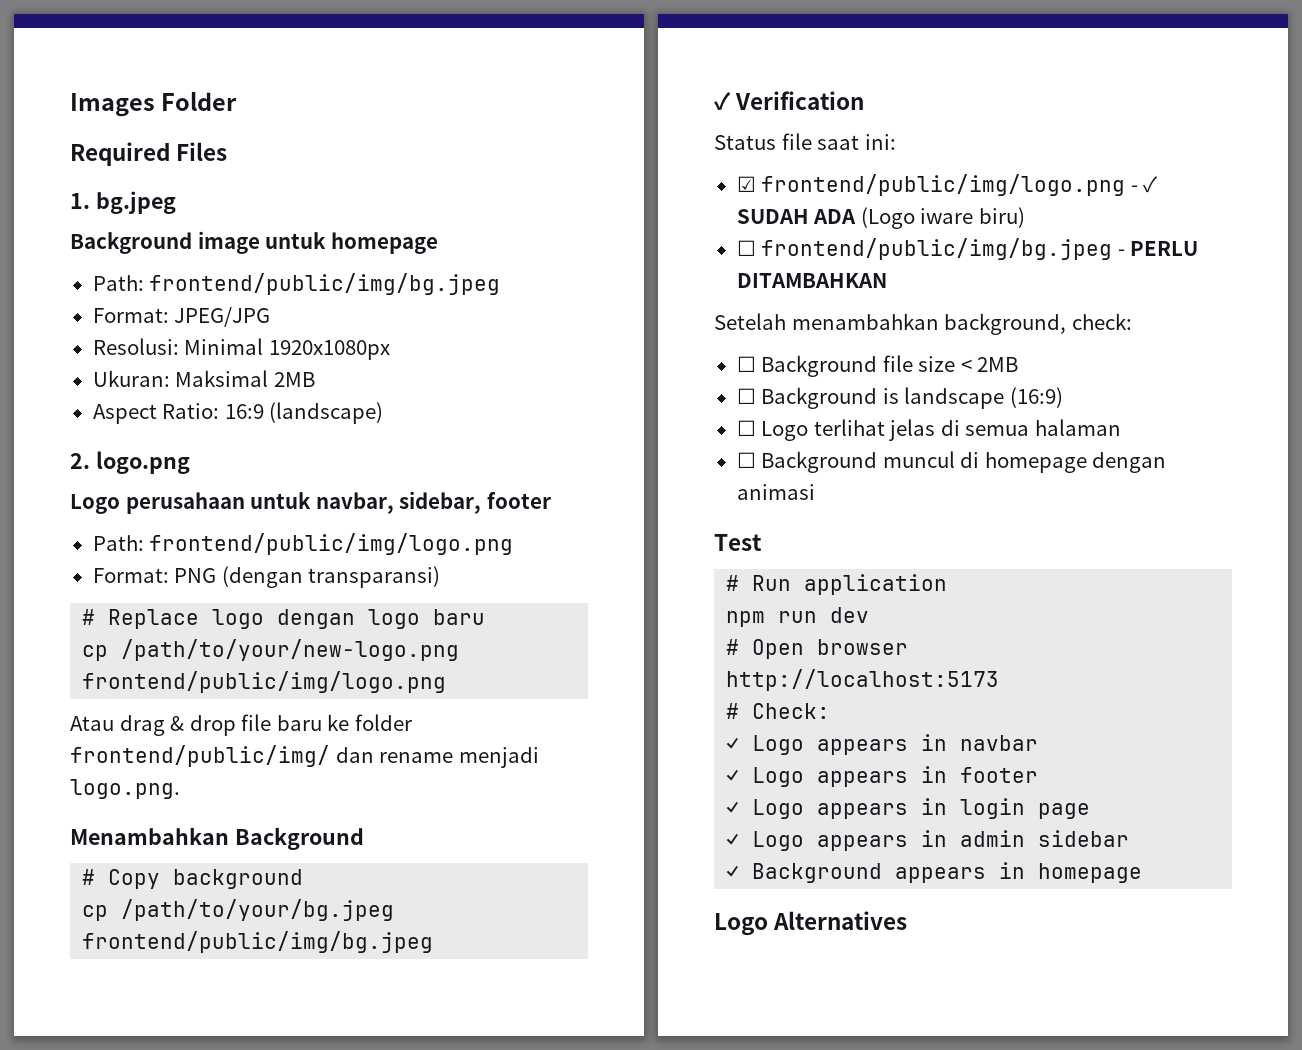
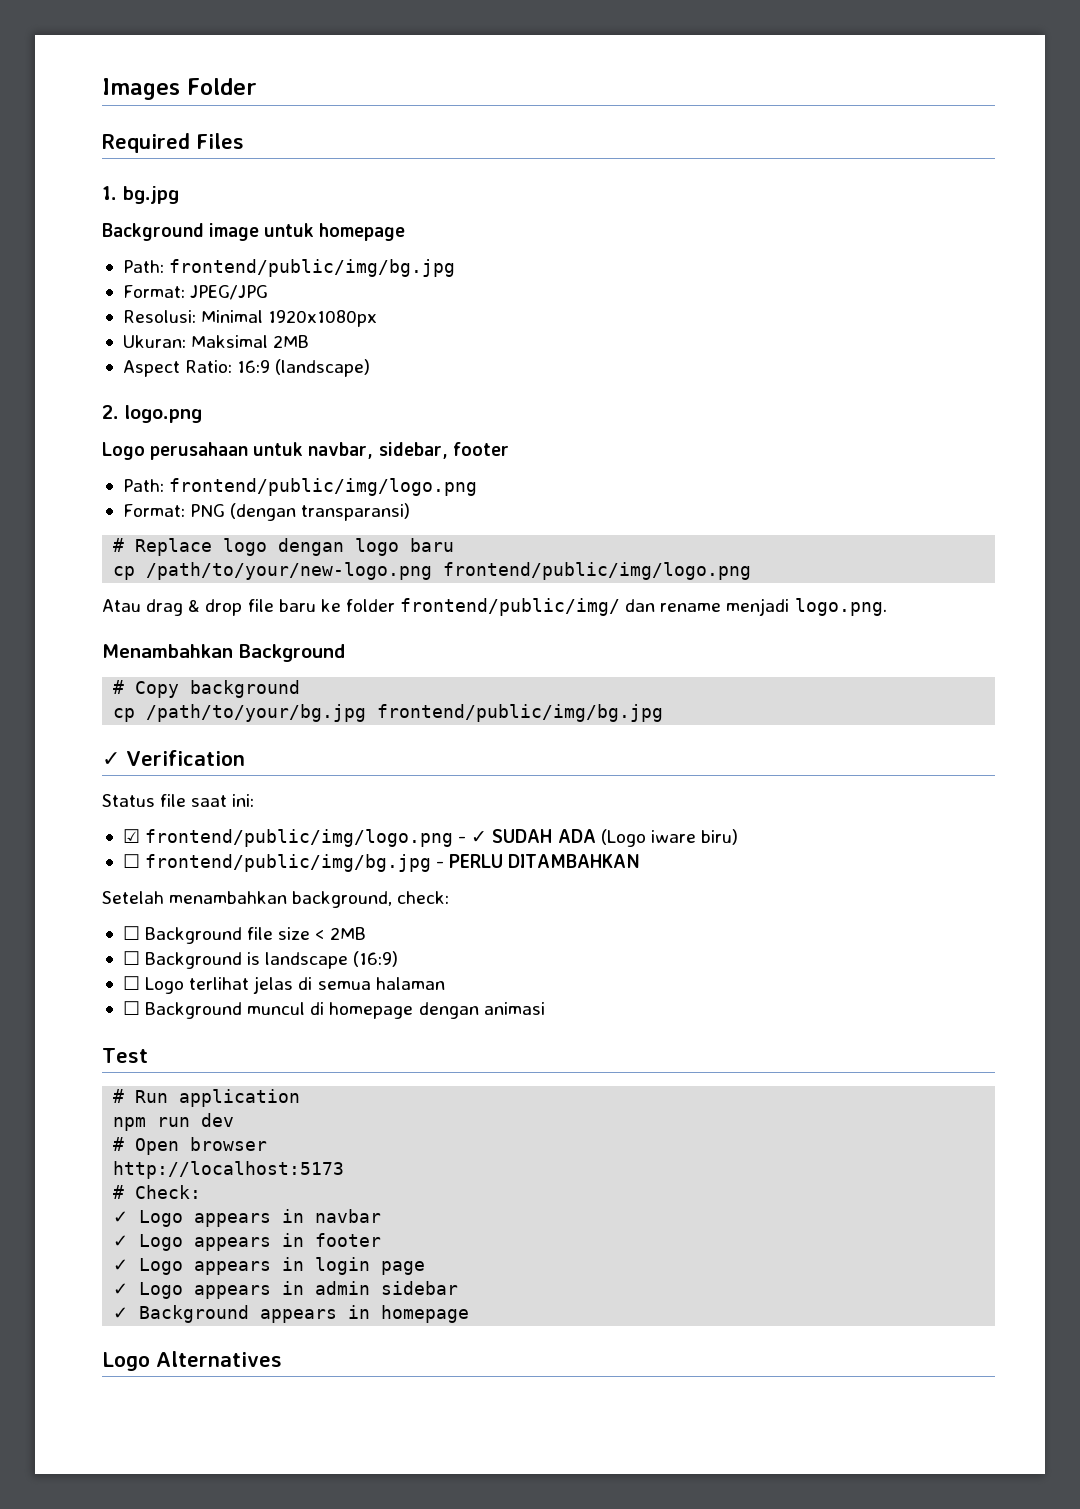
- 1. bg.jpeg
+ 1. bg.jpg
- Path: frontend/public/img/bg.jpeg
+ Path: frontend/public/img/bg.jpg
- cp /path/to/your/bg.jpeg frontend/public/img/bg.jpeg
+ cp /path/to/your/bg.jpg frontend/public/img/bg.jpg
- ☐ frontend/public/img/bg.jpeg - PERLU DITAMBAHKAN
+ ☐ frontend/public/img/bg.jpg - PERLU DITAMBAHKAN

